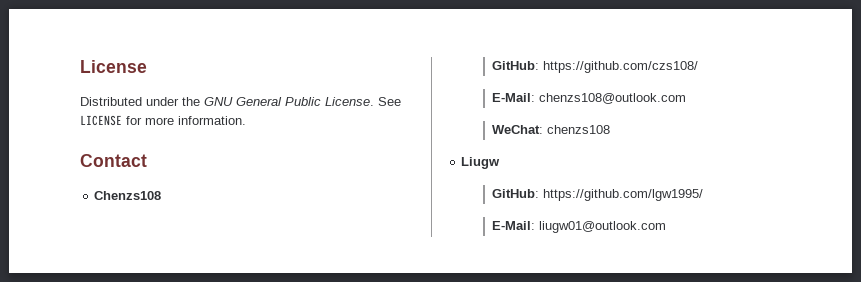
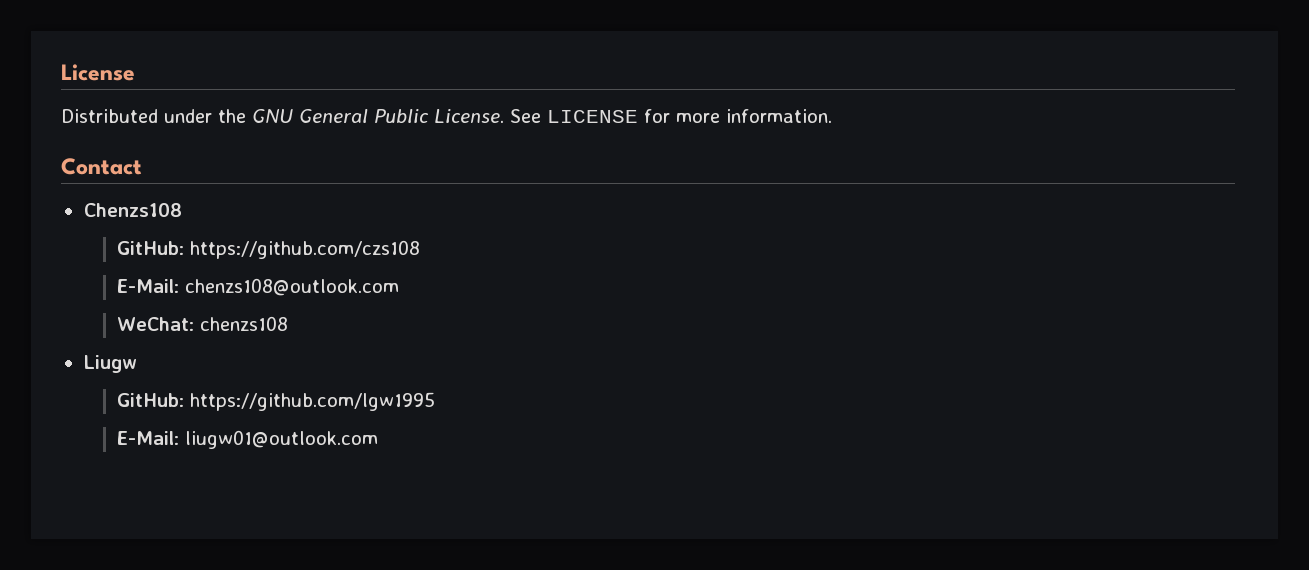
- GitHub: https://github.com/czs108/
+ GitHub: https://github.com/czs108
- GitHub: https://github.com/lgw1995/
+ GitHub: https://github.com/lgw1995

